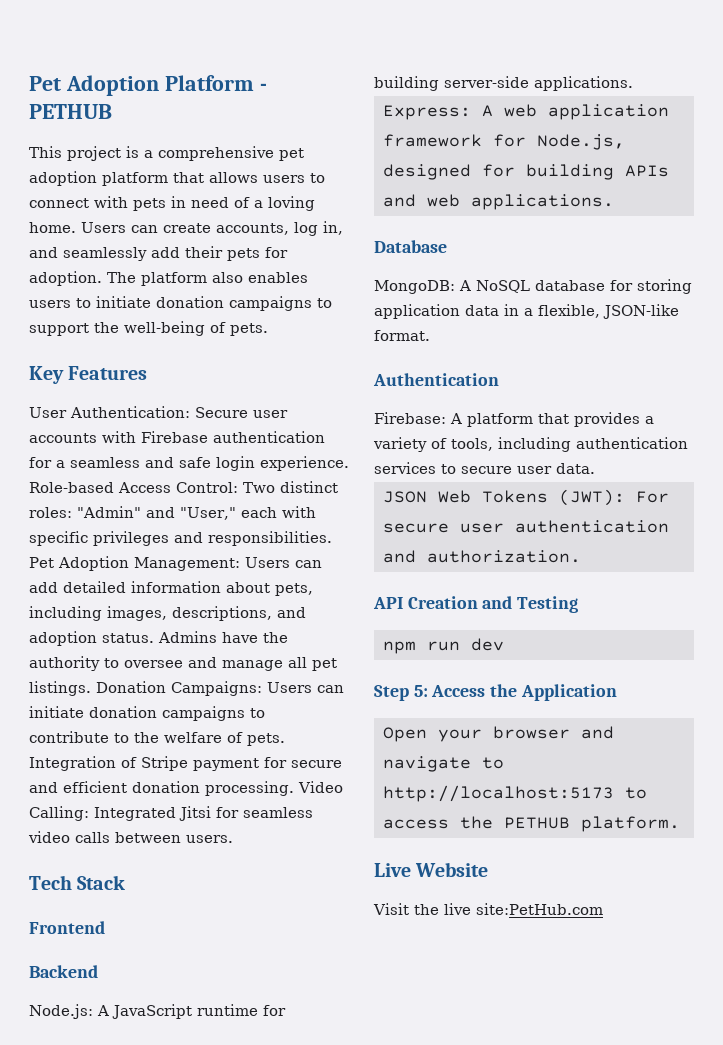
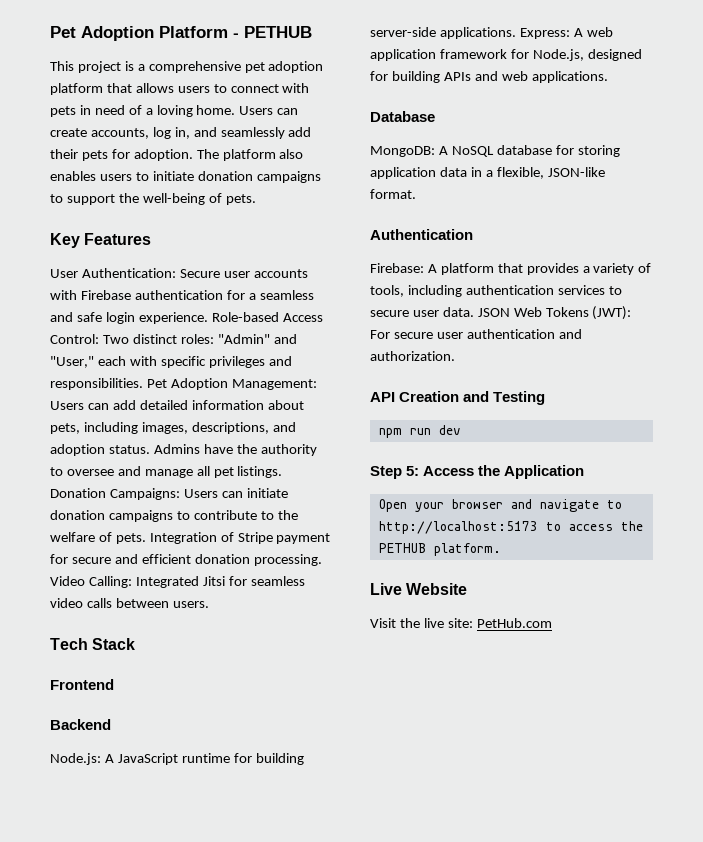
- Node.js: A JavaScript runtime for building server-side applications.
- Express: A web application framework for Node.js, designed for building APIs and web applications.
+ Node.js: A JavaScript runtime for building server-side applications. Express: A web application framework for Node.js, designed for building APIs and web applications.
- Firebase: A platform that provides a variety of tools, including authentication services to secure user data.
- JSON Web Tokens (JWT): For secure user authentication and authorization.
+ Firebase: A platform that provides a variety of tools, including authentication services to secure user data. JSON Web Tokens (JWT): For secure user authentication and authorization.
- Visit the live site:PetHub.com
+ Visit the live site: PetHub.com

